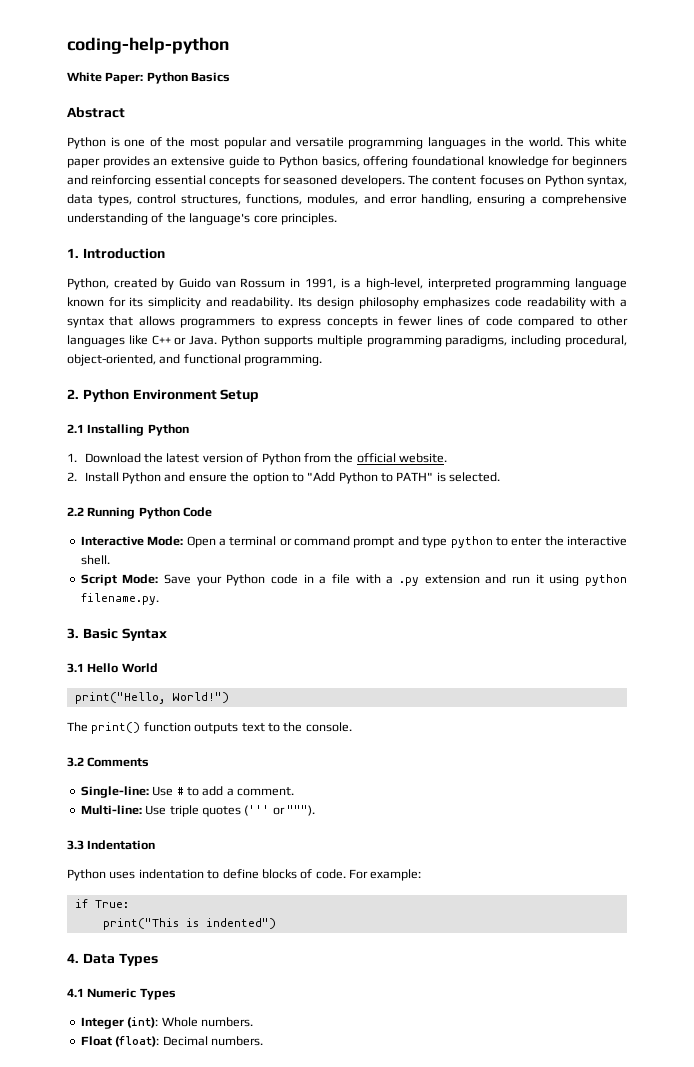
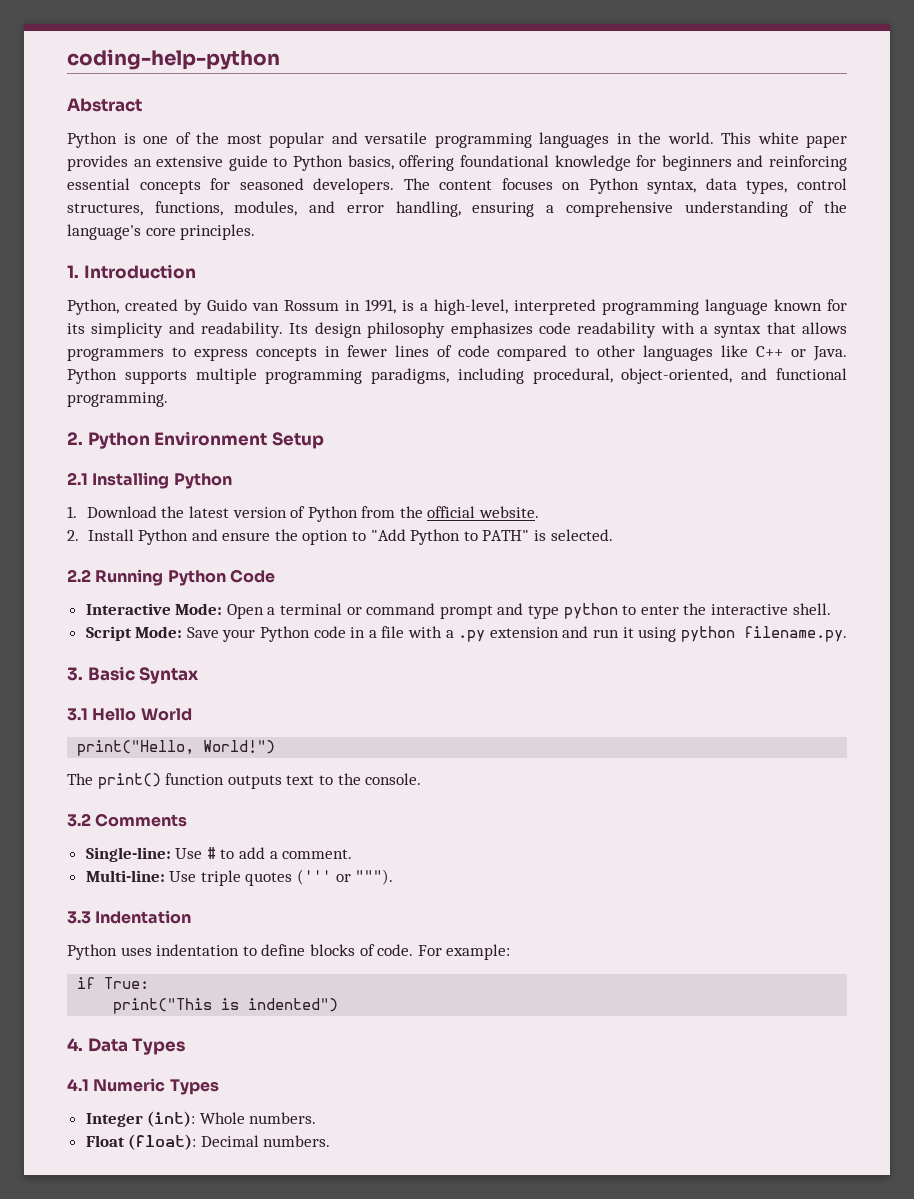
- White Paper: Python Basics

